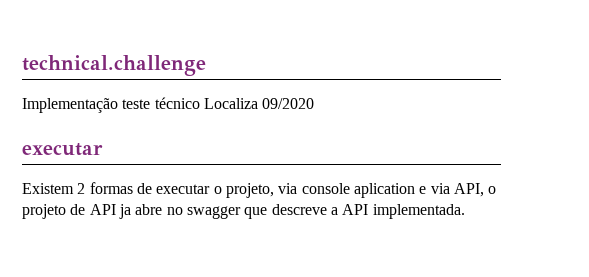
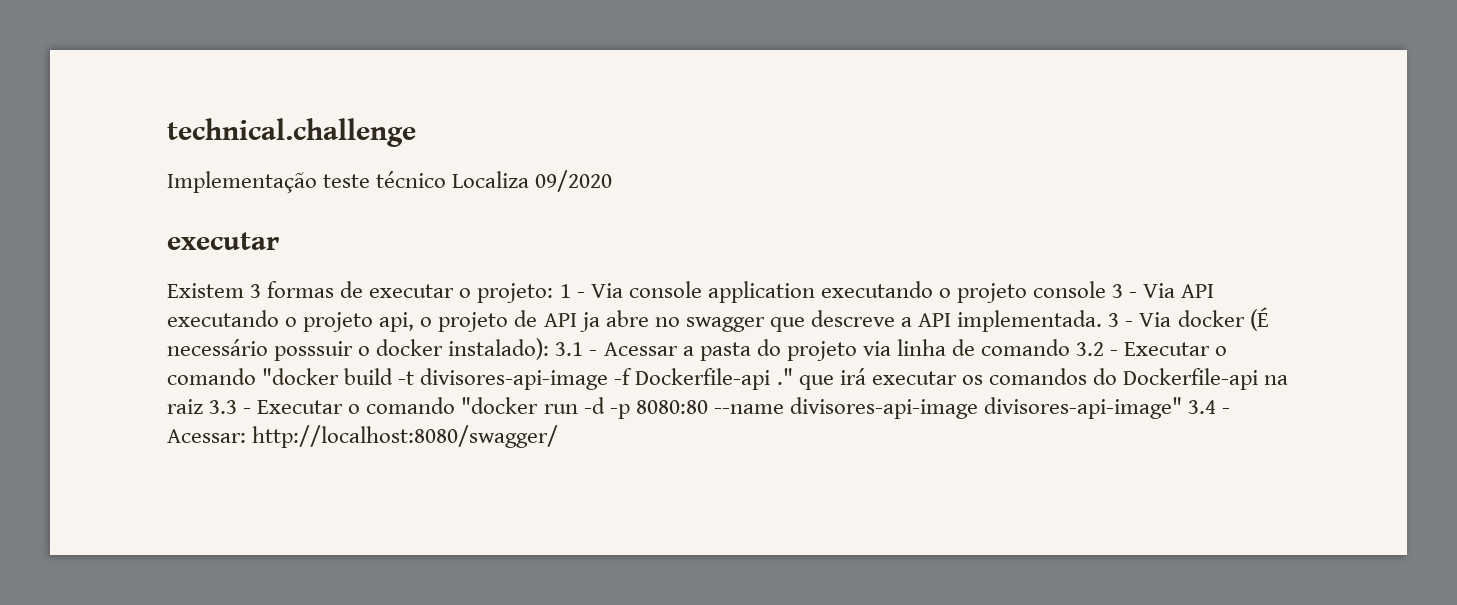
- Existem 2 formas de executar o projeto, via console aplication e via API, o projeto de API ja abre no swagger que descreve a API implementada.
+ Existem 3 formas de executar o projeto: 1 - Via console application executando o projeto console 3 - Via API executando o projeto api, o projeto de API ja abre no swagger que descreve a API implementada.
+ 3 - Via docker (É necessário posssuir o docker instalado): 3.1 - Acessar a pasta do projeto via linha de comando 3.2 - Executar o comando "docker build -t divisores-api-image -f Dockerfile-api ." que irá executar os comandos do Dockerfile-api na raiz 3.3 - Executar o comando "docker run -d -p 8080:80 --name divisores-api-image divisores-api-image" 3.4 - Acessar: http://localhost:8080/swagger/

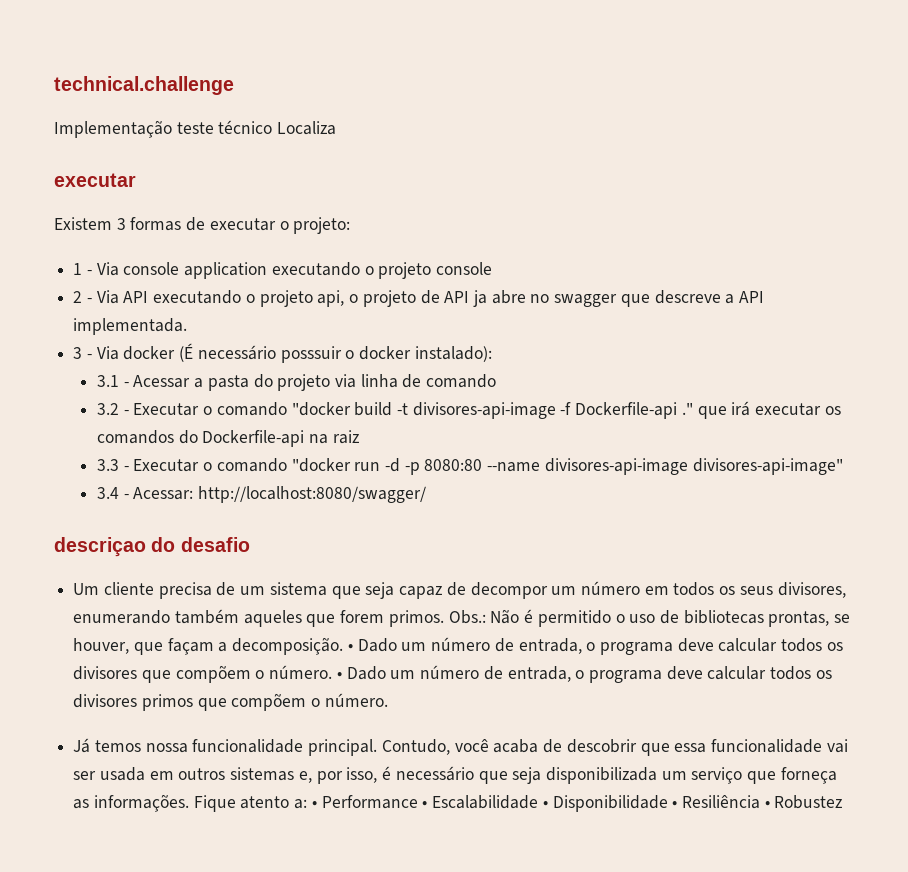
- Implementação teste técnico Localiza 09/2020
+ Implementação teste técnico Localiza
- Existem 3 formas de executar o projeto: 1 - Via console application executando o projeto console 3 - Via API executando o projeto api, o projeto de API ja abre no swagger que descreve a API implementada. 3 - Via docker (É necessário posssuir o docker instalado): 3.1 - Acessar a pasta do projeto via linha de comando 3.2 - Executar o comando "docker build -t divisores-api-image -f Dockerfile-api ." que irá executar os comandos do Dockerfile-api na raiz 3.3 - Executar o comando "docker run -d -p 8080:80 --name divisores-api-image divisores-api-image" 3.4 - Acessar:
+ Existem 3 formas de executar o projeto:
+ 1 - Via console application executando o projeto console
+ 2 - Via API executando o projeto api, o projeto de API ja abre no swagger que descreve a API implementada.
+ 3 - Via docker (É necessário posssuir o docker instalado):
+ 3.1 - Acessar a pasta do projeto via linha de comando
+ 3.2 - Executar o comando "docker build -t divisores-api-image -f Dockerfile-api ." que irá executar os comandos do Dockerfile-api na raiz
+ 3.3 - Executar o comando "docker run -d -p 8080:80 --name divisores-api-image divisores-api-image"
+ 3.4 - Acessar:
+ descriçao do desafio
+ Um cliente precisa de um sistema que seja capaz de decompor um número em todos os seus divisores, enumerando também aqueles que forem primos. Obs.: Não é permitido o uso de bibliotecas prontas, se houver, que façam a decomposição. • Dado um número de entrada, o programa deve calcular todos os divisores que compõem o número. • Dado um número de entrada, o programa deve calcular todos os divisores primos que compõem o número.
+ Já temos nossa funcionalidade principal. Contudo, você acaba de descobrir que essa funcionalidade vai ser usada em outros sistemas e, por isso, é necessário que seja disponibilizada um serviço que forneça as informações. Fique atento a: • Performance • Escalabilidade • Disponibilidade • Resiliência • Robustez

